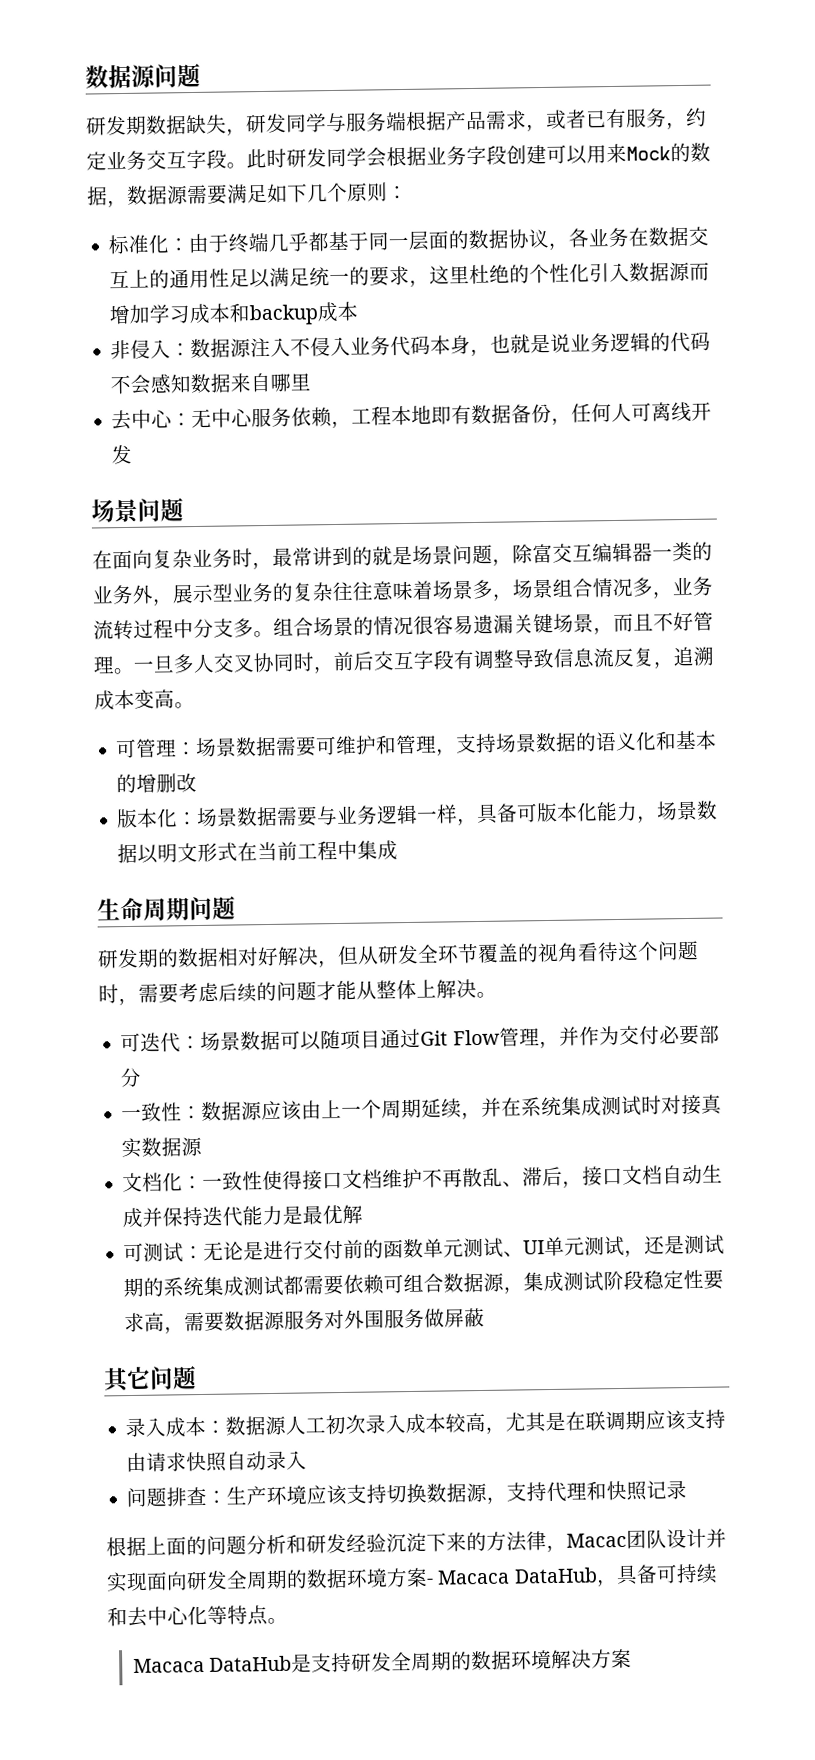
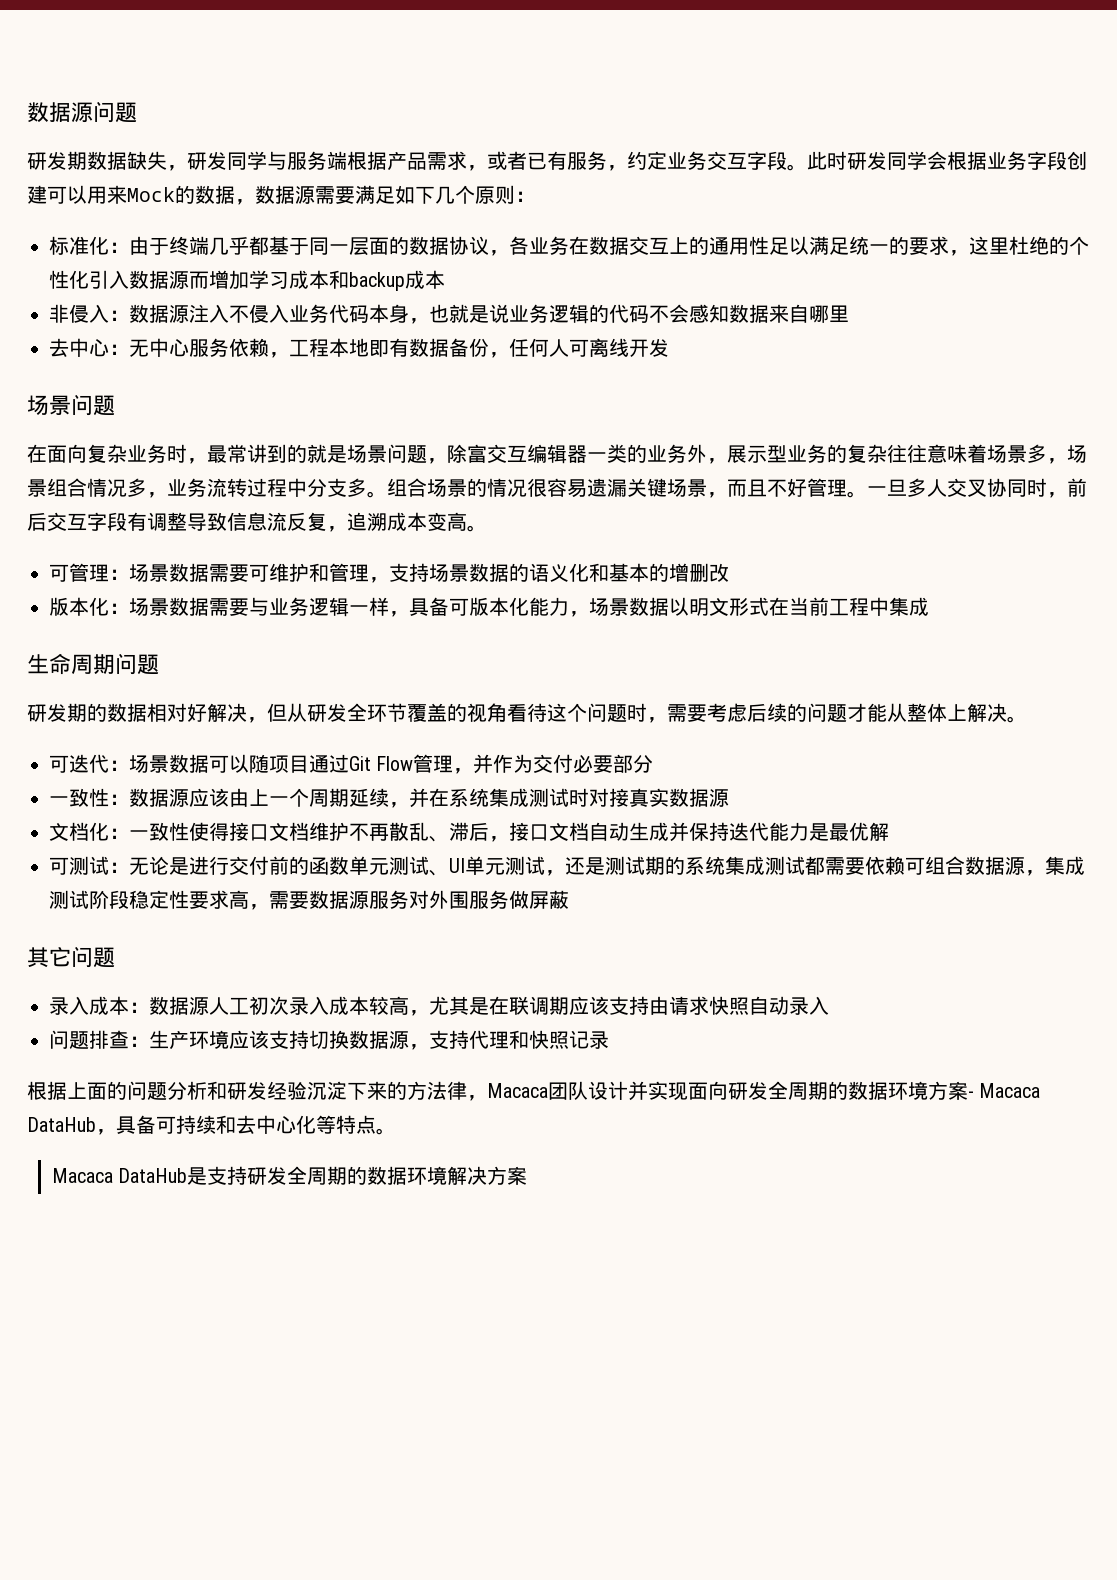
- 根据上面的问题分析和研发经验沉淀下来的方法律，Macac团队设计并实现面向研发全周期的数据环境方案- Macaca DataHub，具备可持续和去中心化等特点。
+ 根据上面的问题分析和研发经验沉淀下来的方法律，Macaca团队设计并实现面向研发全周期的数据环境方案- Macaca DataHub，具备可持续和去中心化等特点。

